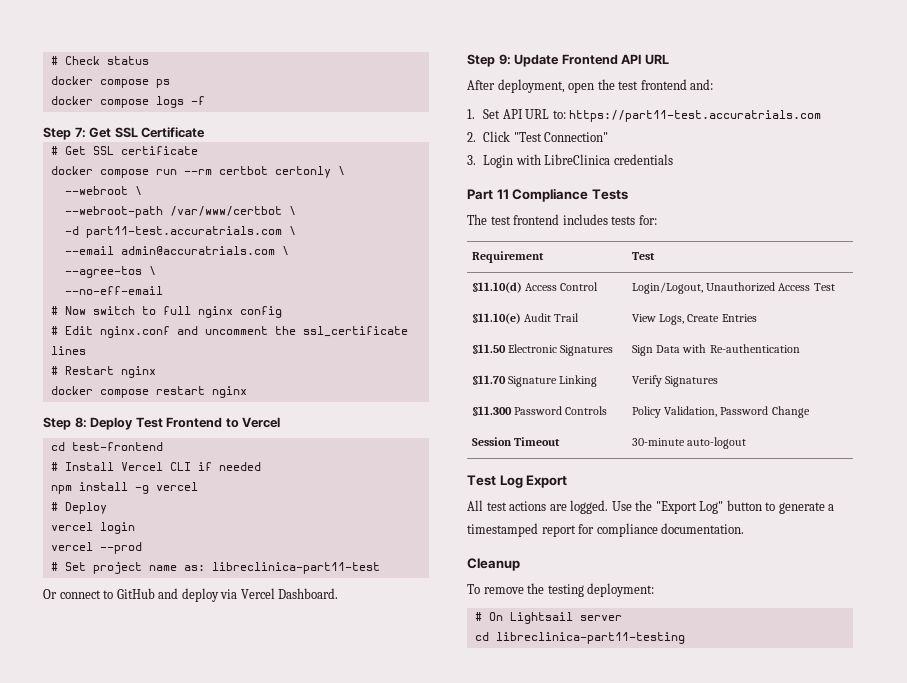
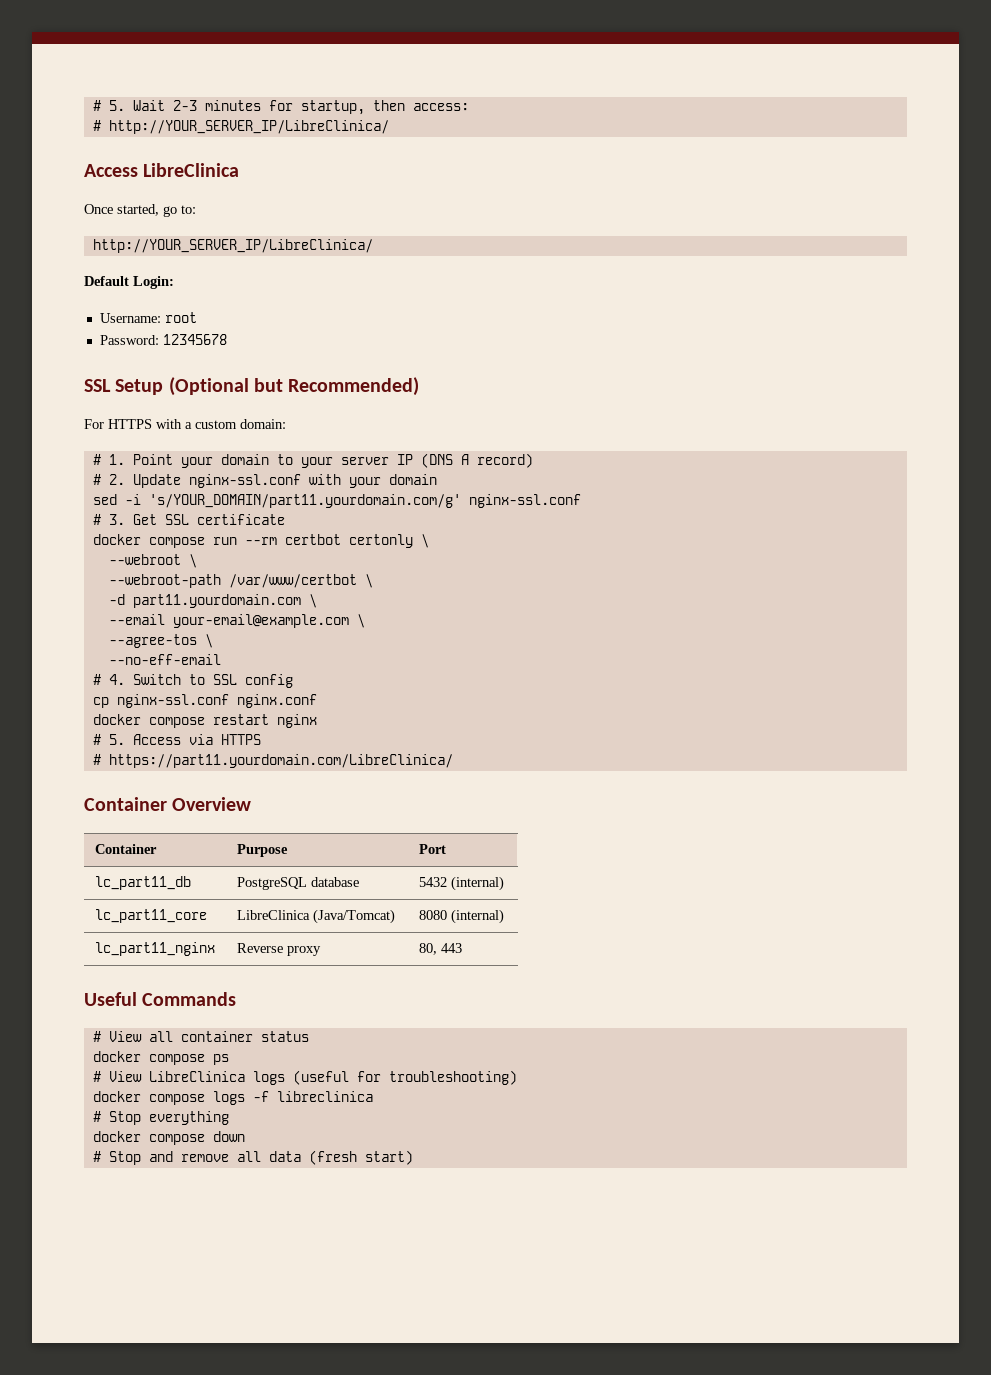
- # Check status
- docker compose ps
- docker compose logs -f
- Step 7: Get SSL Certificate
- # Get SSL certificate
+ # 5. Wait 2-3 minutes for startup, then access:
+ # http://YOUR_SERVER_IP/LibreClinica/
+ Access LibreClinica
+ Once started, go to:
+ http://YOUR_SERVER_IP/LibreClinica/
+ Default Login:
+ Username: root
+ Password: 12345678
+ SSL Setup (Optional but Recommended)
+ For HTTPS with a custom domain:
+ # 1. Point your domain to your server IP (DNS A record)
+ # 2. Update nginx-ssl.conf with your domain
+ sed -i 's/YOUR_DOMAIN/part11.yourdomain.com/g' nginx-ssl.conf
+ # 3. Get SSL certificate
- -d part11-test.accuratrials.com \
+ -d part11.yourdomain.com \
- --email admin@accuratrials.com \
+ --email your-email@example.com \
- # Now switch to full nginx config
+ # 4. Switch to SSL config
- # Edit nginx.conf and uncomment the ssl_certificate lines
- # Restart nginx
+ cp nginx-ssl.conf nginx.conf
  docker compose restart nginx
- Step 8: Deploy Test Frontend to Vercel
- cd test-frontend
- # Install Vercel CLI if needed
- npm install -g vercel
- # Deploy
- vercel login
- vercel --prod
- # Set project name as: libreclinica-part11-test
- Or connect to GitHub and deploy via Vercel Dashboard.
- Step 9: Update Frontend API URL
- After deployment, open the test frontend and:
- 1. Set API URL to: https://part11-test.accuratrials.com
- 2. Click "Test Connection"
- 3. Login with LibreClinica credentials
- Part 11 Compliance Tests
- The test frontend includes tests for:
- Requirement | Test
- §11.10(d) Access Control | Login/Logout, Unauthorized Access Test
- §11.10(e) Audit Trail | View Logs, Create Entries
- §11.50 Electronic Signatures | Sign Data with Re-authentication
- §11.70 Signature Linking | Verify Signatures
- §11.300 Password Controls | Policy Validation, Password Change
- Session Timeout | 30-minute auto-logout
- Test Log Export
- All test actions are logged. Use the "Export Log" button to generate a timestamped report for compliance documentation.
- Cleanup
- To remove the testing deployment:
- # On Lightsail server
- cd libreclinica-part11-testing
+ # 5. Access via HTTPS
+ # https://part11.yourdomain.com/LibreClinica/
+ Container Overview
+ Container | Purpose | Port
+ lc_part11_db | PostgreSQL database | 5432 (internal)
+ lc_part11_core | LibreClinica (Java/Tomcat) | 8080 (internal)
+ lc_part11_nginx | Reverse proxy | 80, 443
+ Useful Commands
+ # View all container status
+ docker compose ps
+ # View LibreClinica logs (useful for troubleshooting)
+ docker compose logs -f libreclinica
+ # Stop everything
+ docker compose down
+ # Stop and remove all data (fresh start)

